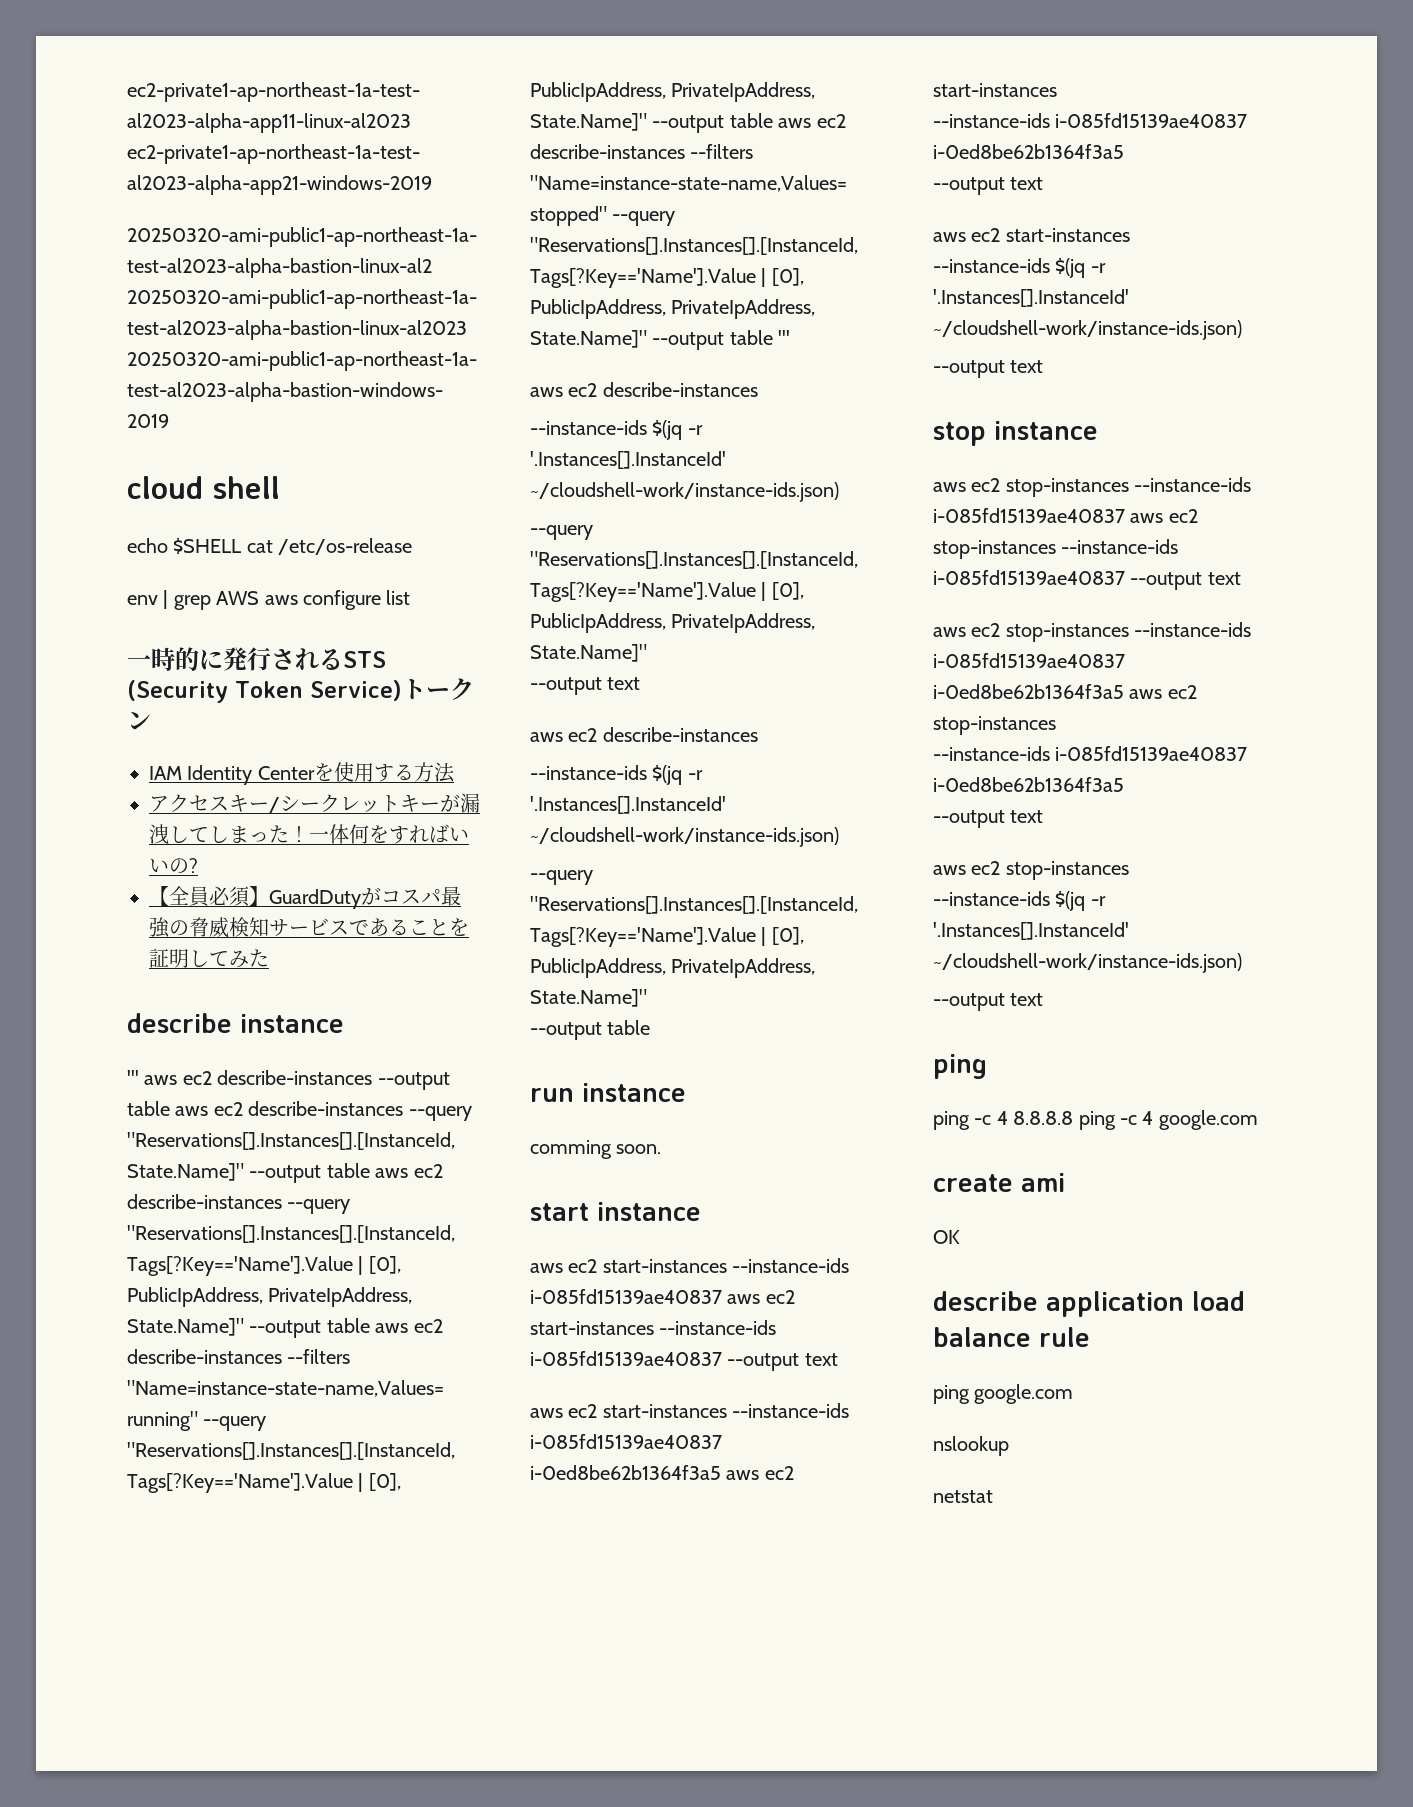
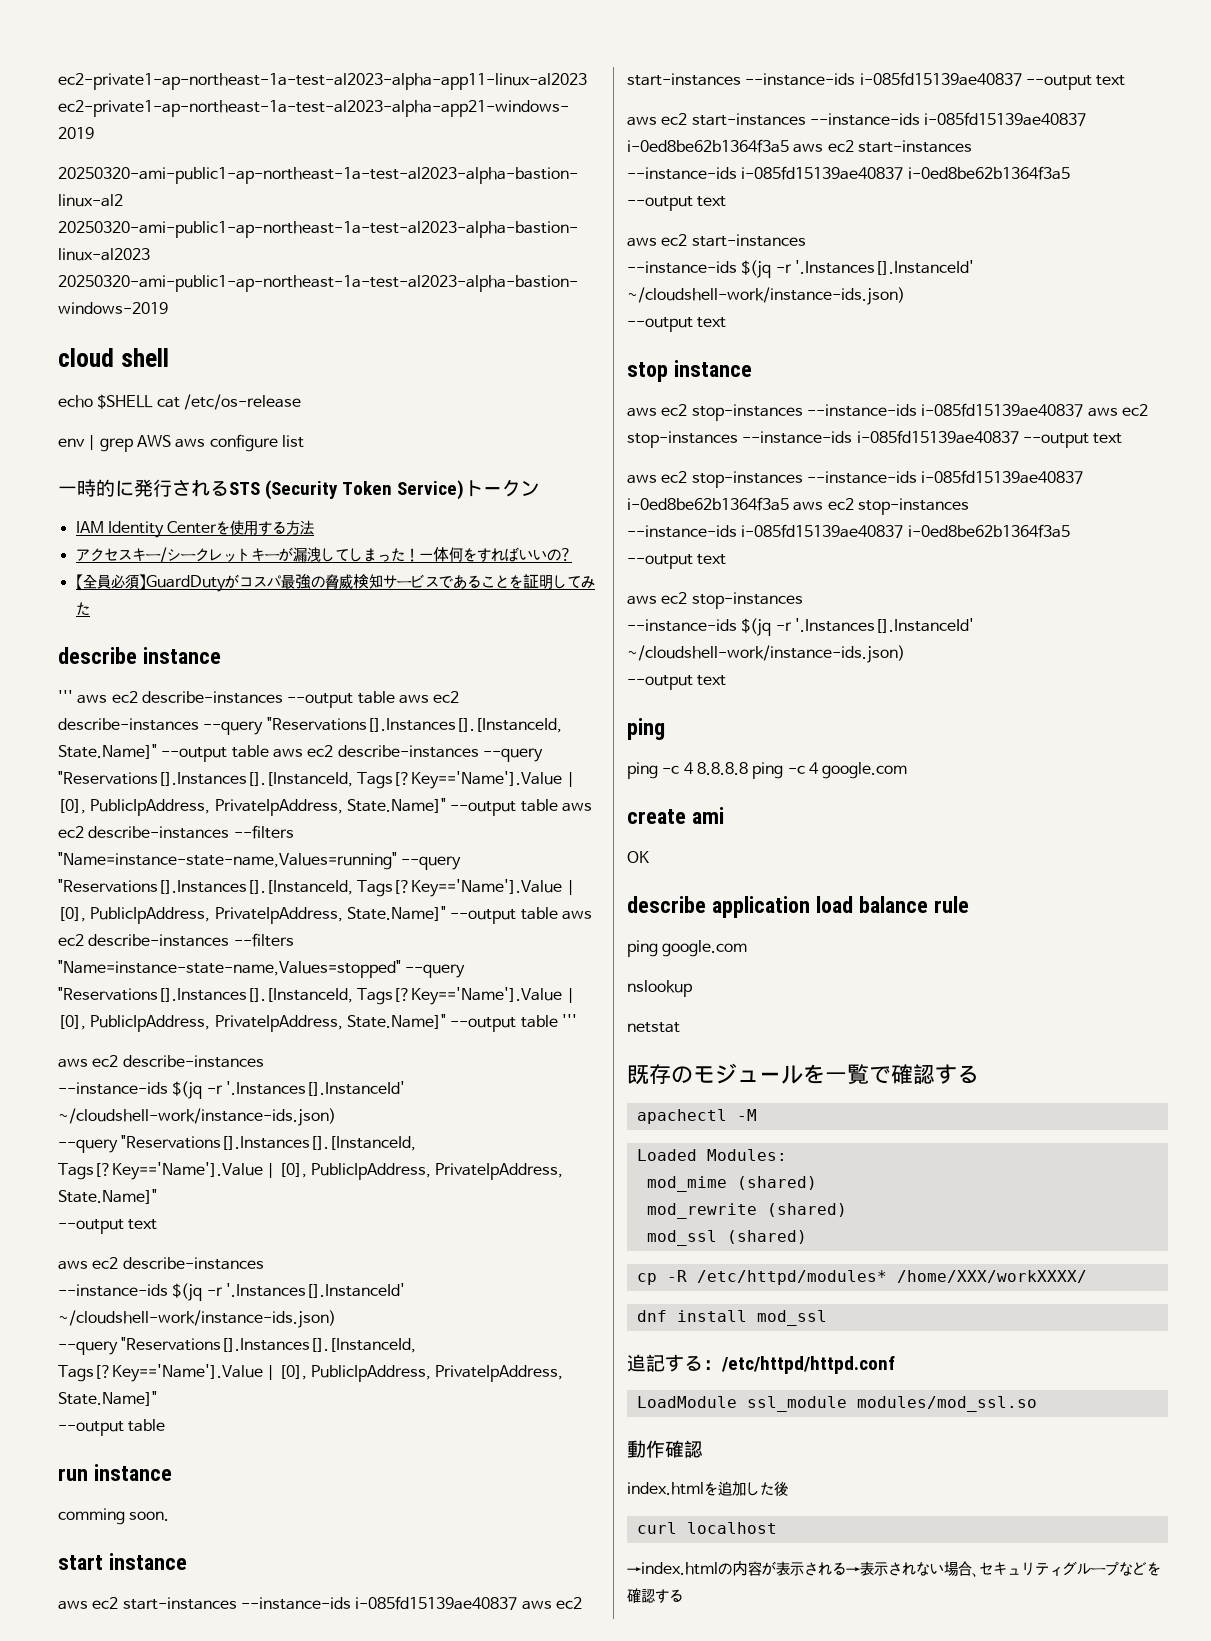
+ 既存のモジュールを一覧で確認する
+ apachectl -M
+ Loaded Modules:
+ mod_mime (shared)
+ mod_rewrite (shared)
+ mod_ssl (shared)
+ cp -R /etc/httpd/modules* /home/XXX/workXXXX/
+ dnf install mod_ssl
+ 追記する：/etc/httpd/httpd.conf
+ LoadModule ssl_module modules/mod_ssl.so
+ 動作確認
+ index.htmlを追加した後
+ curl localhost
+ →index.htmlの内容が表示される→表示されない場合、セキュリティグループなどを確認する

